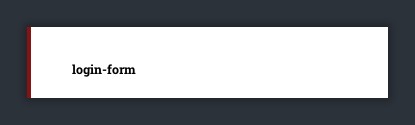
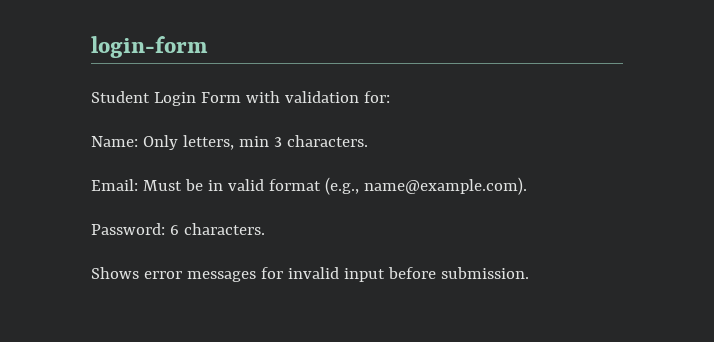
+ Student Login Form with validation for:
+ Name: Only letters, min 3 characters.
+ Email: Must be in valid format (e.g., name@example.com).
+ Password: 6 characters.
+ Shows error messages for invalid input before submission.

